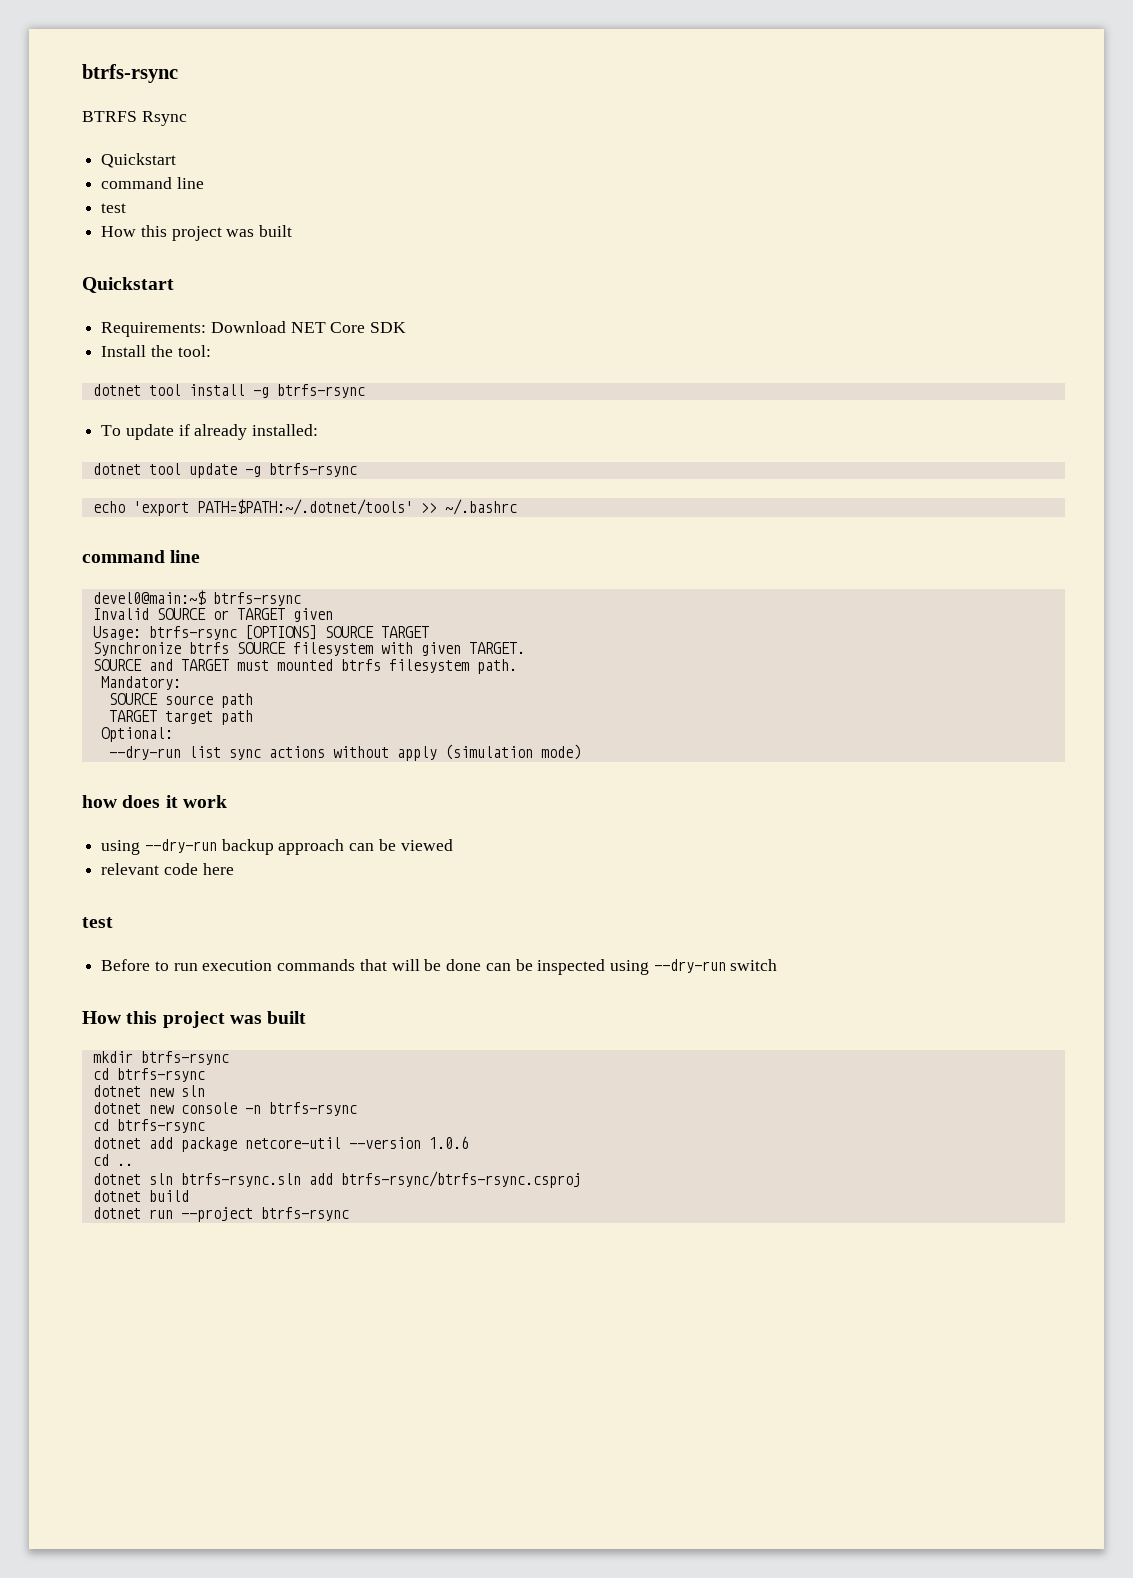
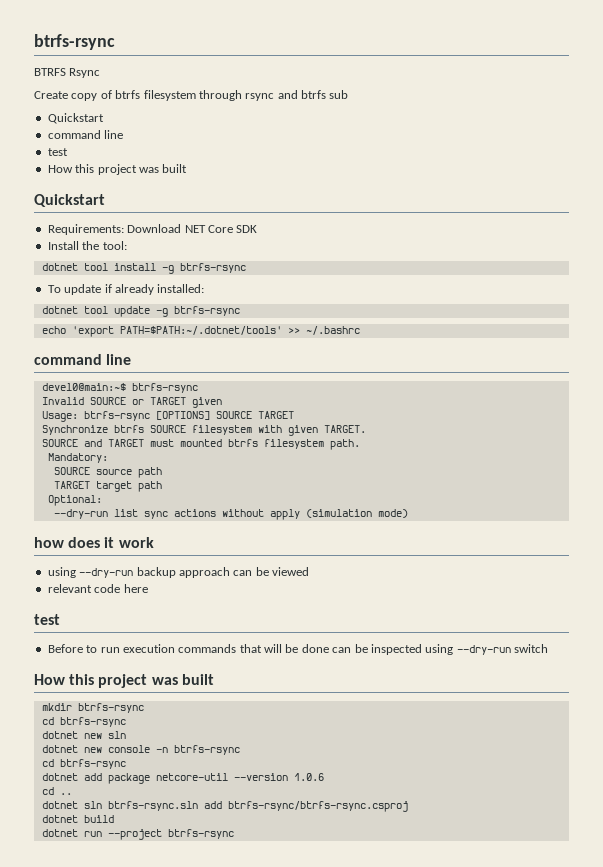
+ Create copy of btrfs filesystem through rsync and btrfs sub

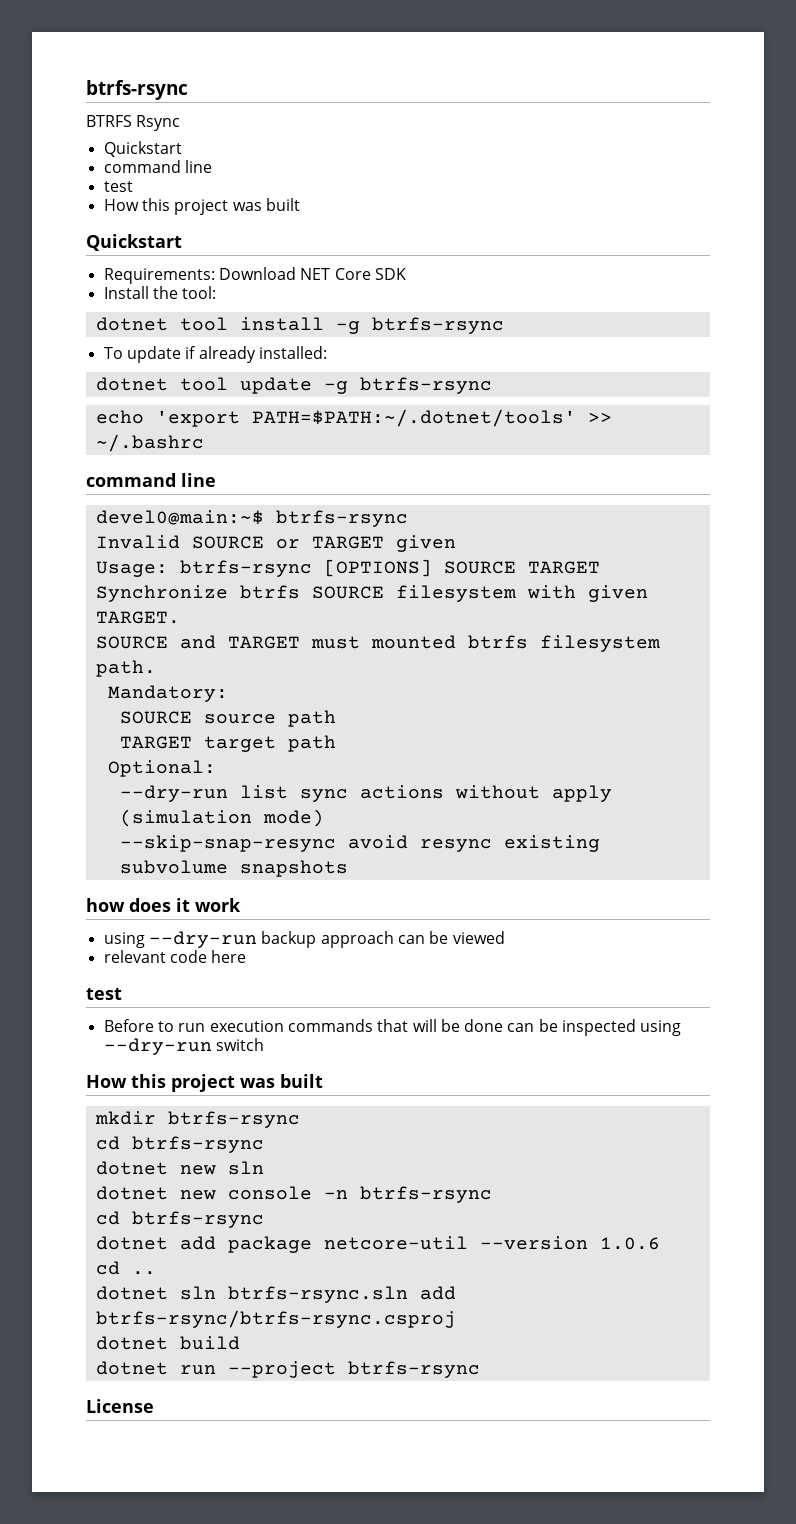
- Create copy of btrfs filesystem through rsync and btrfs sub
+ --skip-snap-resync avoid resync existing subvolume snapshots
+ License

